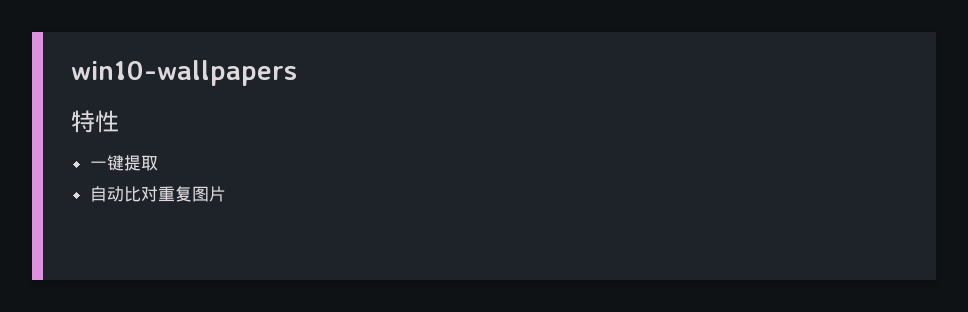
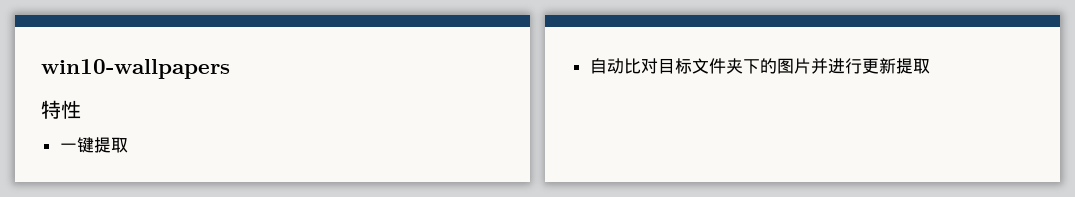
- 自动比对重复图片
+ 自动比对目标文件夹下的图片并进行更新提取

